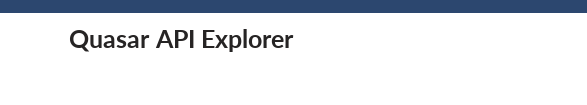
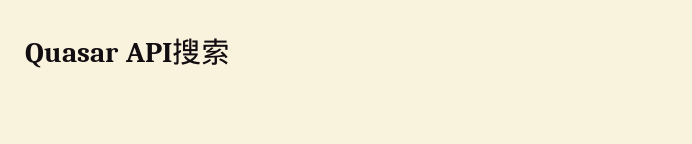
- Quasar API Explorer
+ Quasar API搜索

